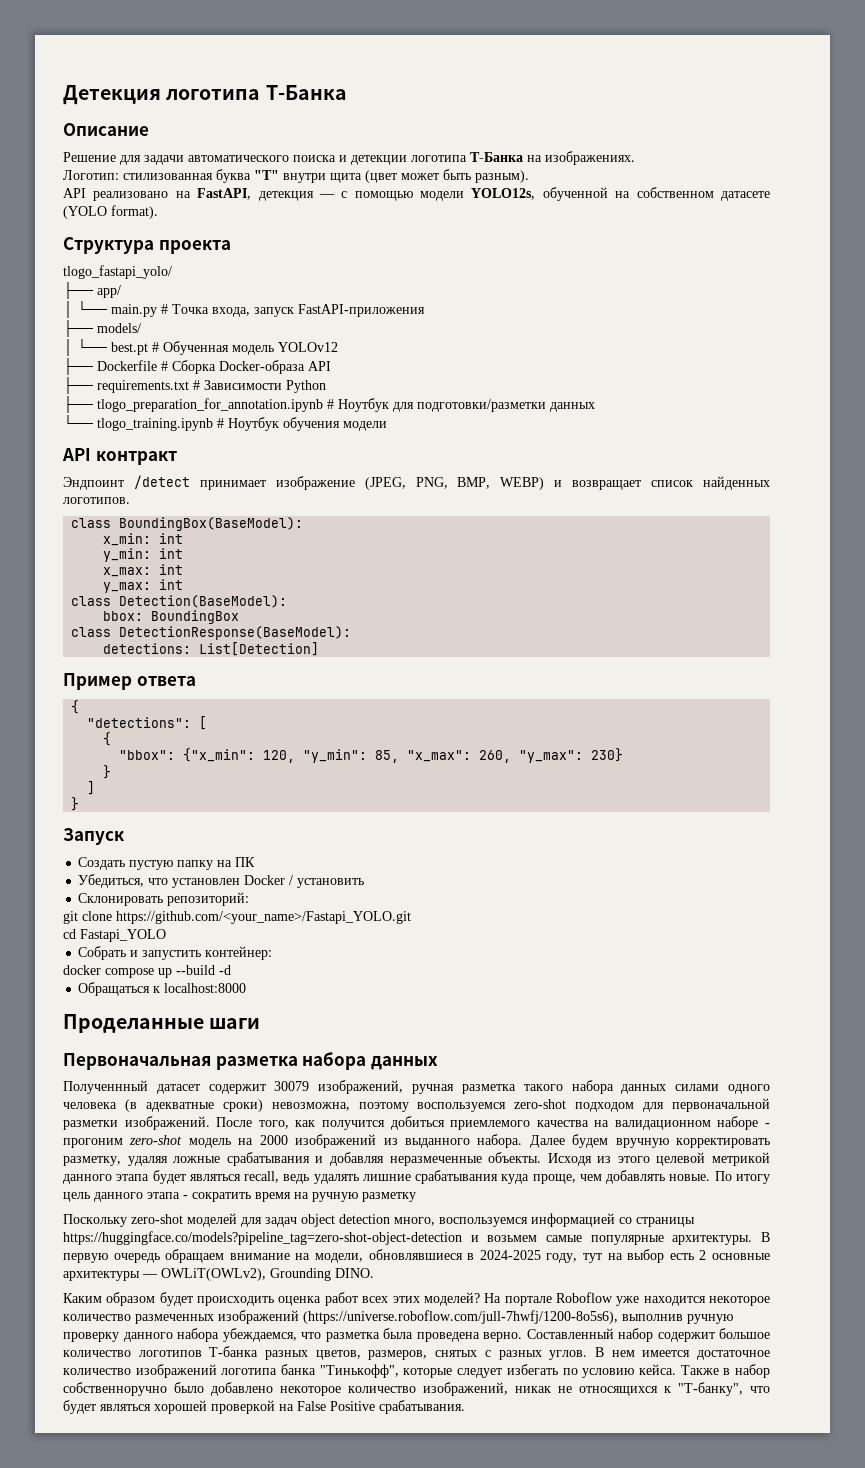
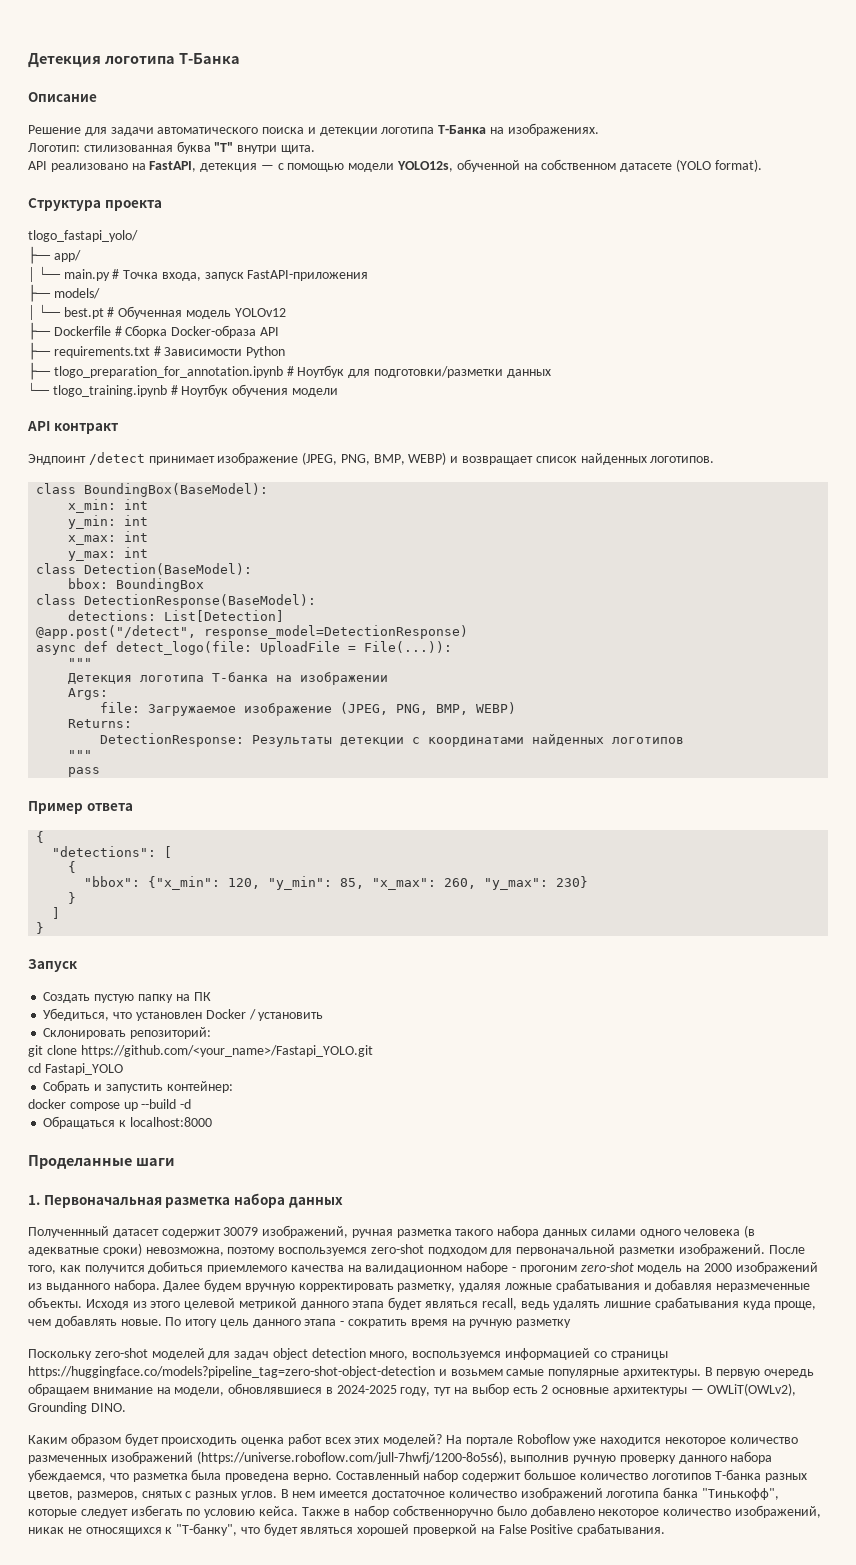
- Логотип: стилизованная буква "Т" внутри щита (цвет может быть разным).
+ Логотип: стилизованная буква "Т" внутри щита.
+ @app.post("/detect", response_model=DetectionResponse)
+ async def detect_logo(file: UploadFile = File(...)):
+ """
+ Детекция логотипа Т-банка на изображении
+ Args:
+ file: Загружаемое изображение (JPEG, PNG, BMP, WEBP)
+ Returns:
+ DetectionResponse: Результаты детекции с координатами найденных логотипов
+ """
+ pass
- Первоначальная разметка набора данных
+ 1. Первоначальная разметка набора данных

